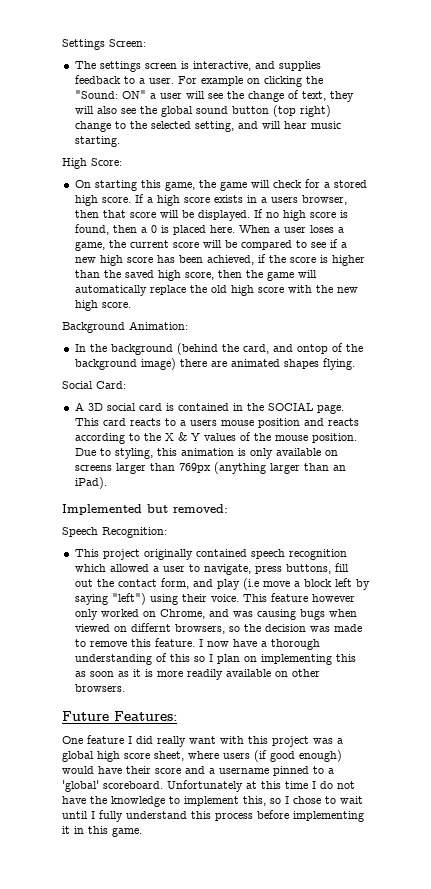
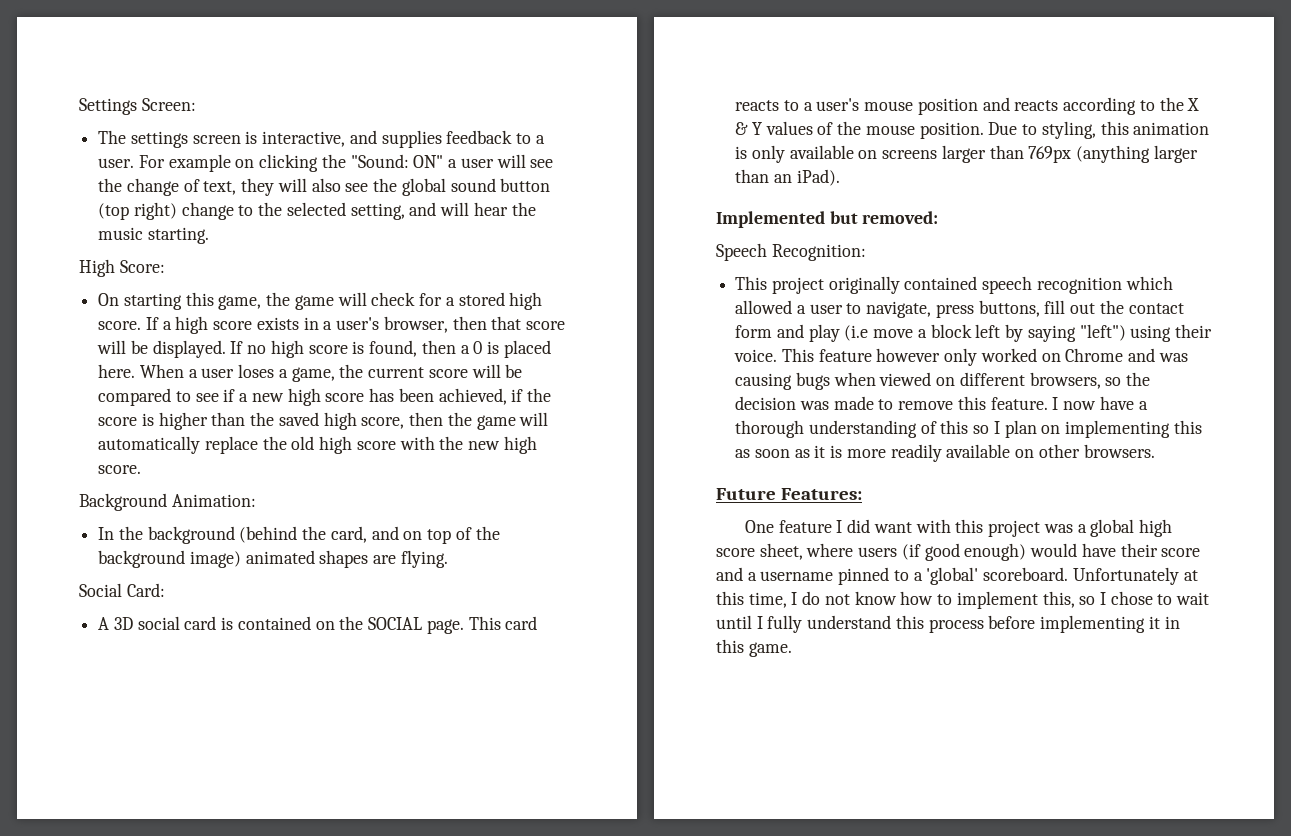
- For example on clicking the "Sound: ON" a user will see the change of text, they will also see the global sound button (top right) change to the selected setting, and will hear music starting.
+ For example on clicking the "Sound: ON" a user will see the change of text, they will also see the global sound button (top right) change to the selected setting, and will hear the music starting.
- If a high score exists in a users browser, then that score will be displayed.
+ If a high score exists in a user's browser, then that score will be displayed.
- In the background (behind the card, and ontop of the background image) there are animated shapes flying.
+ In the background (behind the card, and on top of the background image) animated shapes are flying.
- A 3D social card is contained in the SOCIAL page.
+ A 3D social card is contained on the SOCIAL page.
- This card reacts to a users mouse position and reacts according to the X & Y values of the mouse position.
+ This card reacts to a user's mouse position and reacts according to the X & Y values of the mouse position.
- This project originally contained speech recognition which allowed a user to navigate, press buttons, fill out the contact form, and play (i.e move a block left by saying "left") using their voice.
+ This project originally contained speech recognition which allowed a user to navigate, press buttons, fill out the contact form and play (i.e move a block left by saying "left") using their voice.
- This feature however only worked on Chrome, and was causing bugs when viewed on differnt browsers, so the decision was made to remove this feature.
+ This feature however only worked on Chrome and was causing bugs when viewed on different browsers, so the decision was made to remove this feature.
- One feature I did really want with this project was a global high score sheet, where users (if good enough) would have their score and a username pinned to a 'global' scoreboard.
+ One feature I did want with this project was a global high score sheet, where users (if good enough) would have their score and a username pinned to a 'global' scoreboard.
- Unfortunately at this time I do not have the knowledge to implement this, so I chose to wait until I fully understand this process before implementing it in this game.
+ Unfortunately at this time, I do not know how to implement this, so I chose to wait until I fully understand this process before implementing it in this game.

